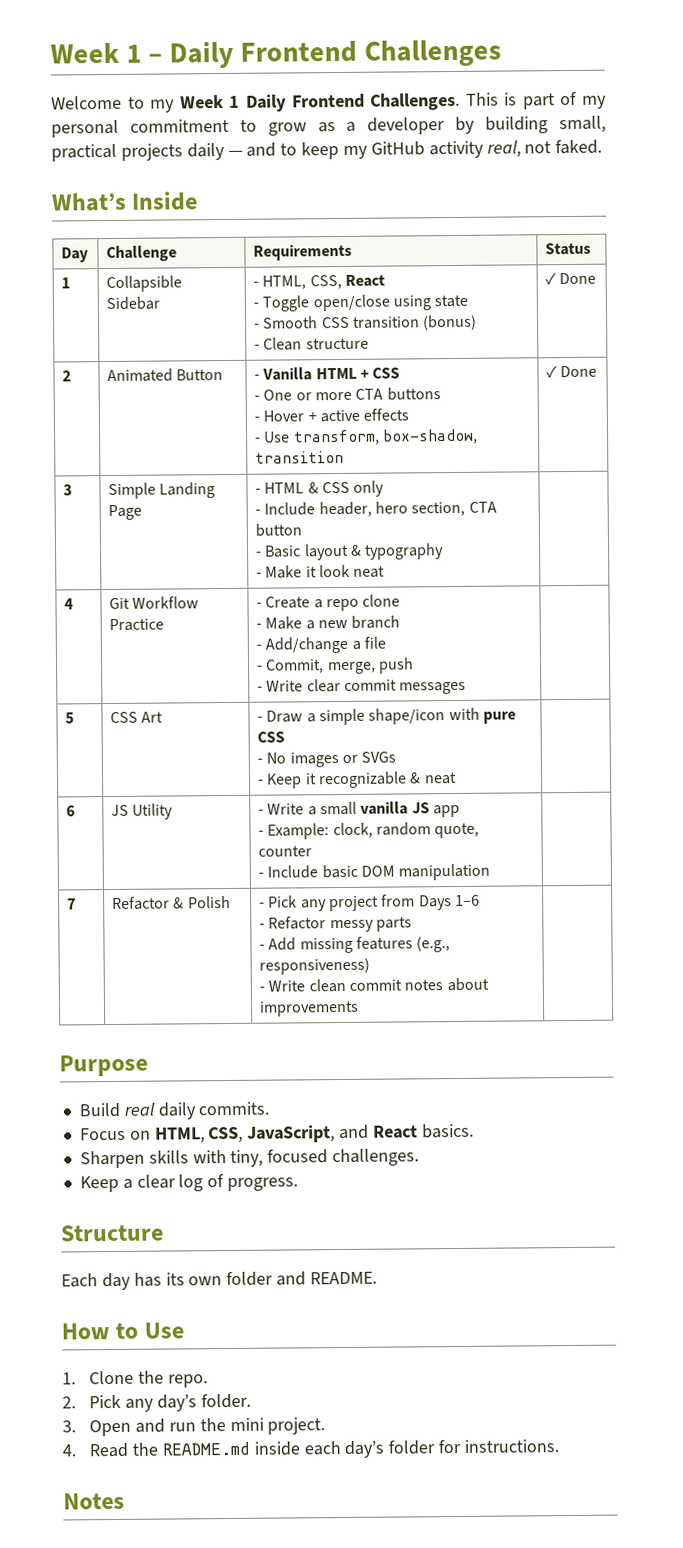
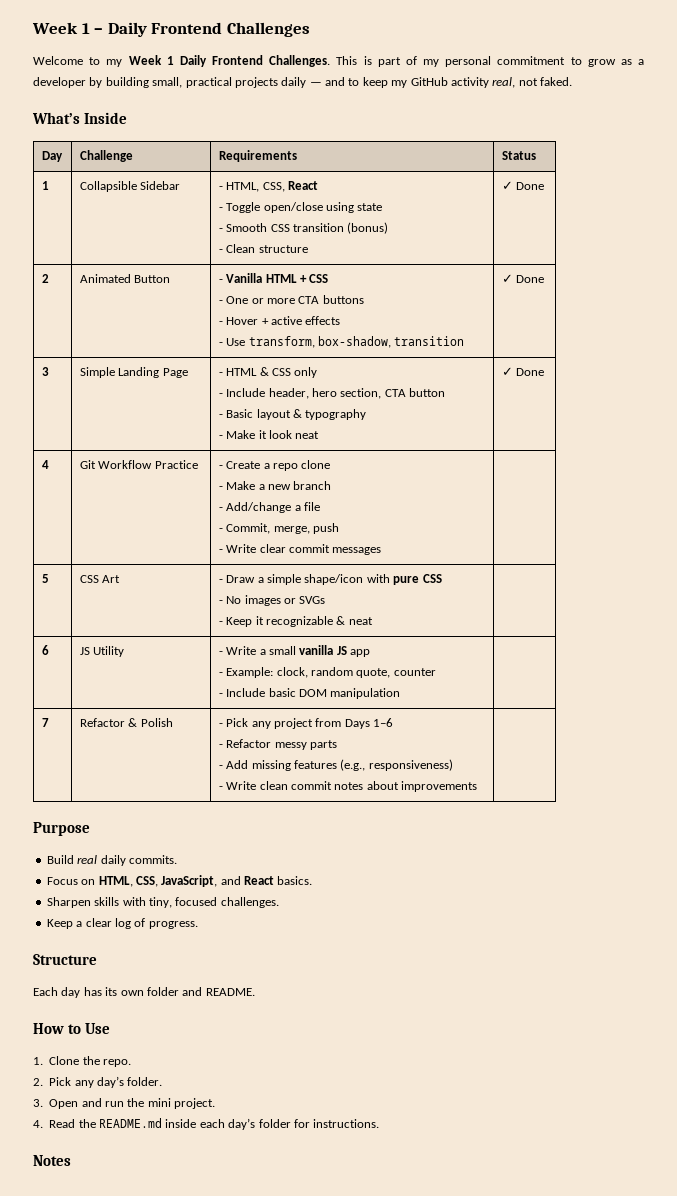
  3 | Simple Landing Page | - HTML & CSS only
  - Include header, hero section, CTA button
  - Basic layout & typography
- - Make it look neat |
+ - Make it look neat | ✓ Done

